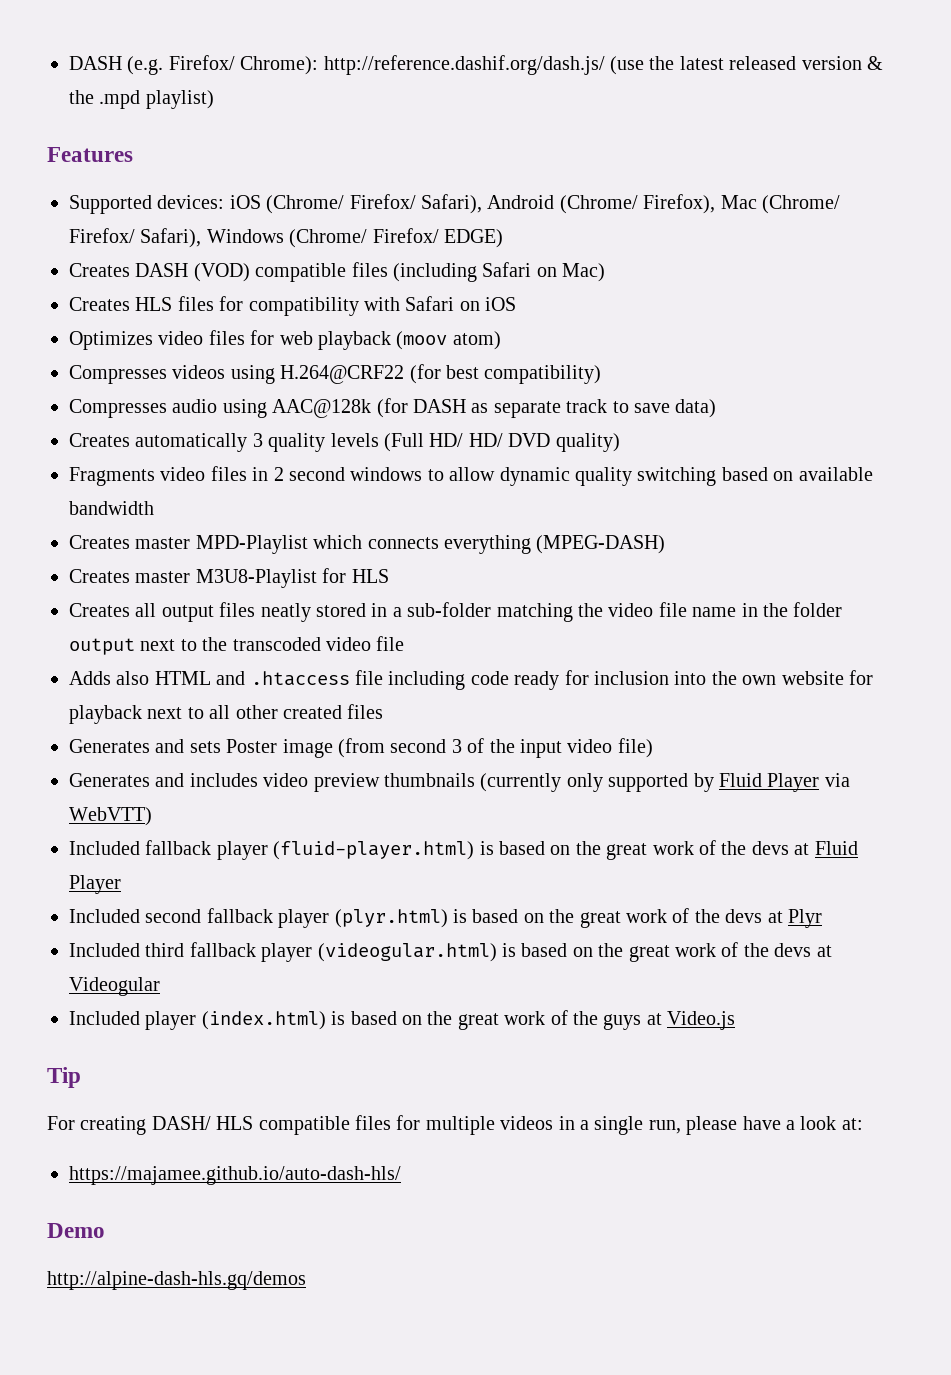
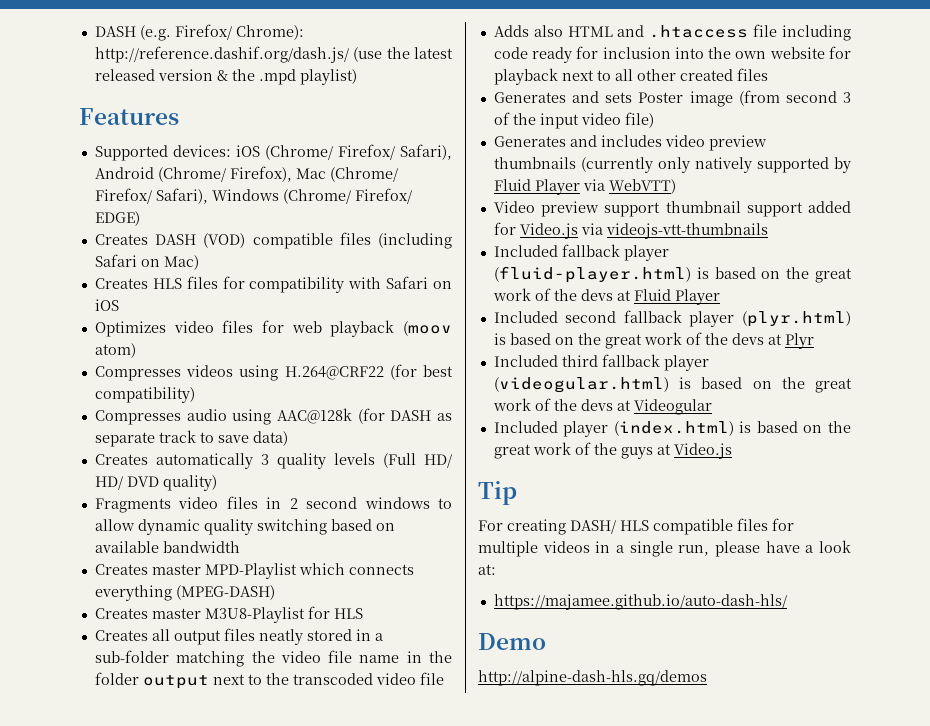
- Generates and includes video preview thumbnails (currently only supported by Fluid Player via WebVTT)
+ Generates and includes video preview thumbnails (currently only natively supported by Fluid Player via WebVTT)
+ Video preview support thumbnail support added for Video.js via videojs-vtt-thumbnails

